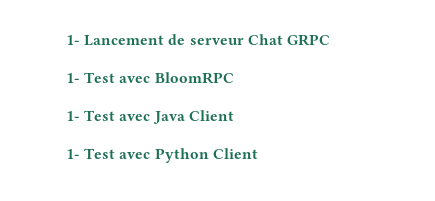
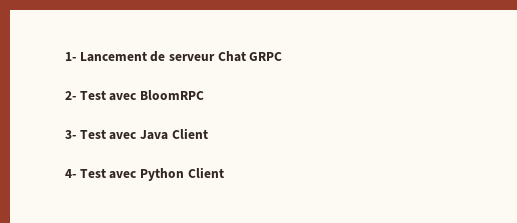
- 1- Test avec BloomRPC
+ 2- Test avec BloomRPC
- 1- Test avec Java Client
+ 3- Test avec Java Client
- 1- Test avec Python Client
+ 4- Test avec Python Client

